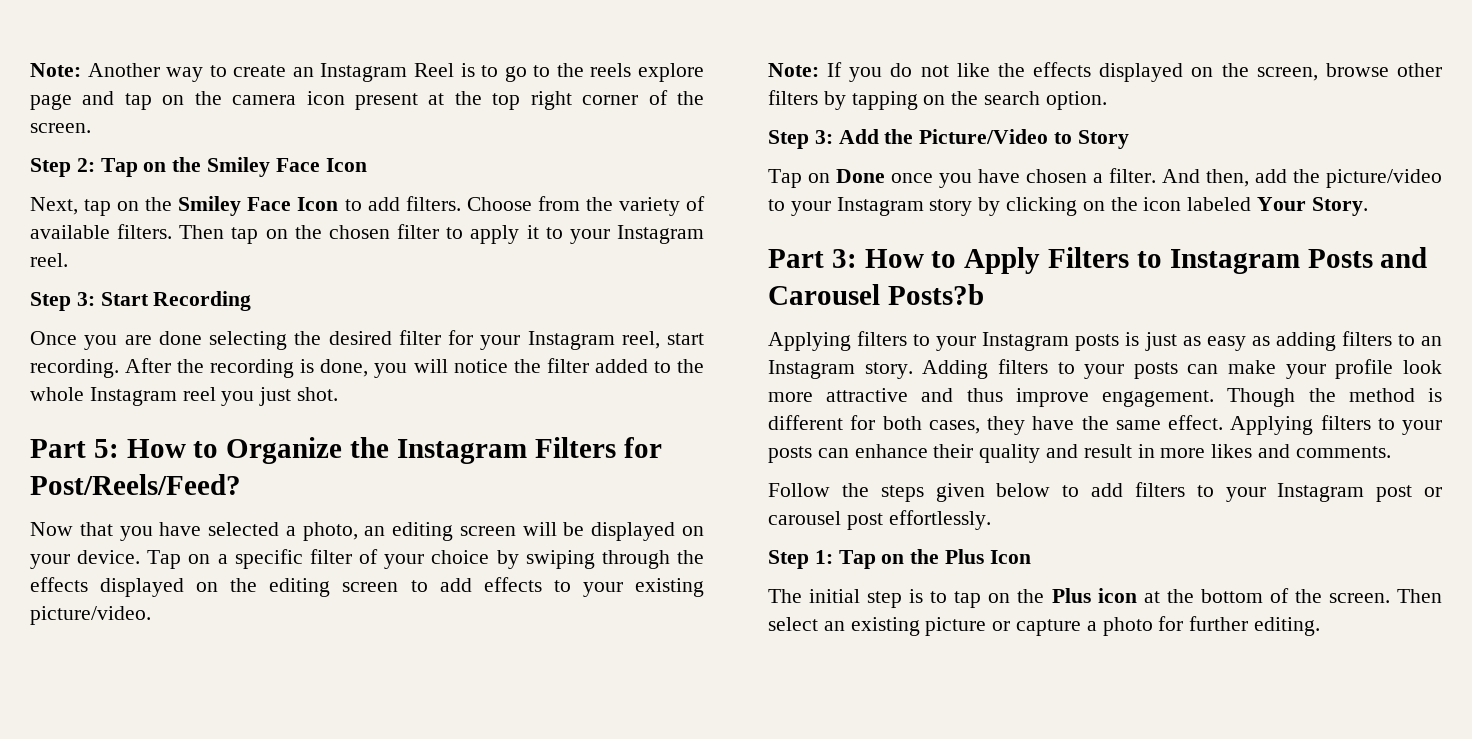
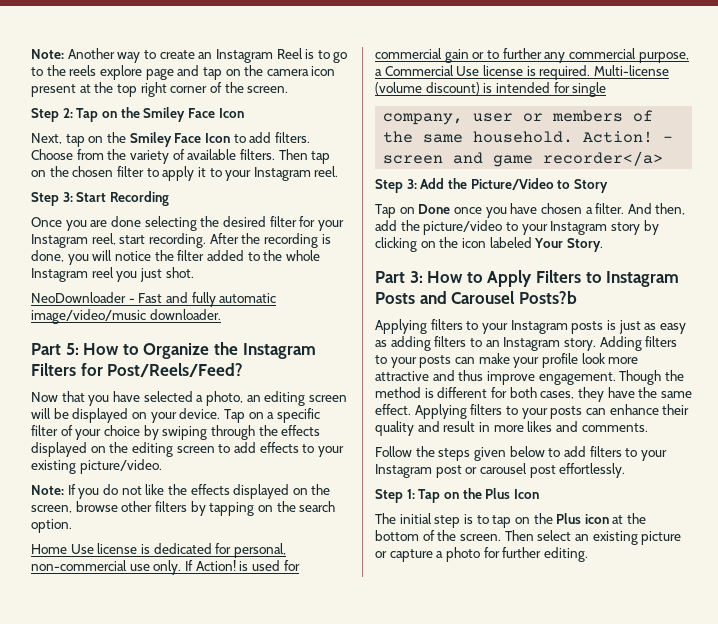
+ NeoDownloader - Fast and fully automatic image/video/music downloader.
+ Home Use license is dedicated for personal, non-commercial use only. If Action! is used for commercial gain or to further any commercial purpose, a Commercial Use license is required. Multi-license (volume discount) is intended for single
+ company, user or members of the same household. Action! - screen and game recorder</a>

